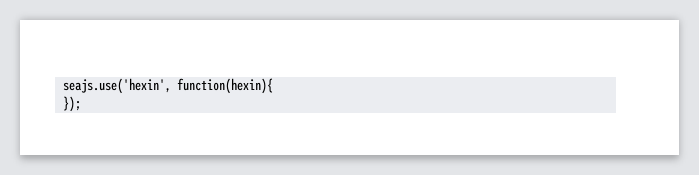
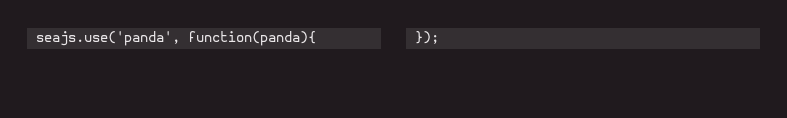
- seajs.use('hexin', function(hexin){
+ seajs.use('panda', function(panda){

